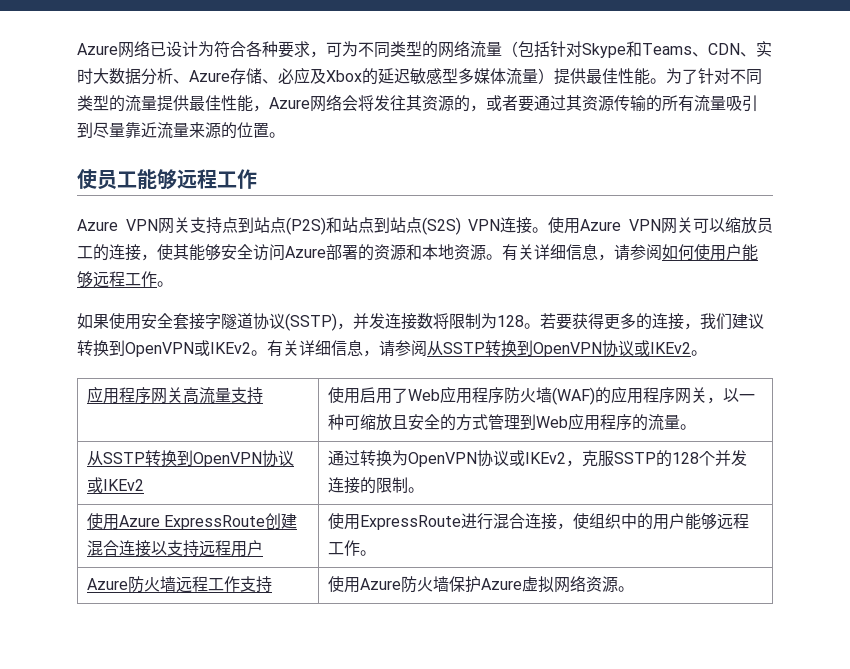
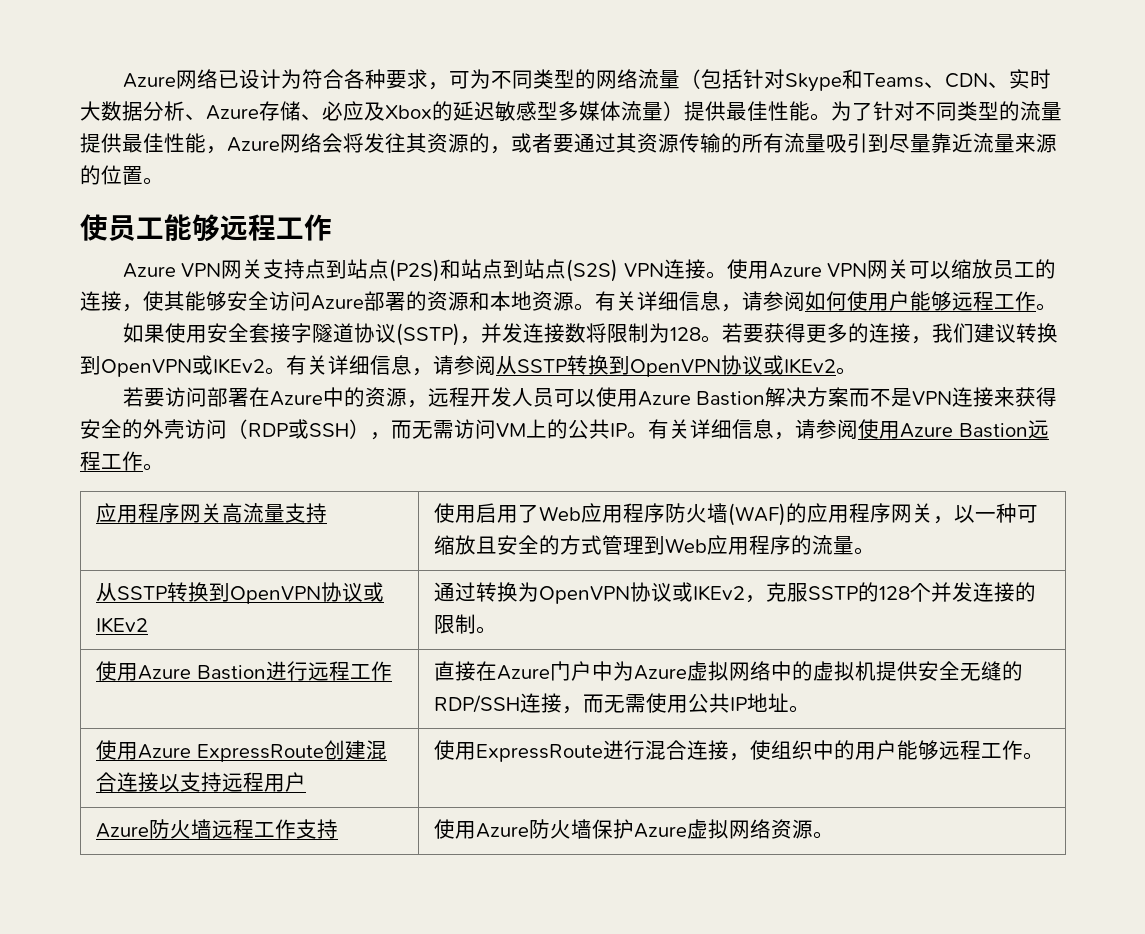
+ 若要访问部署在Azure中的资源，远程开发人员可以使用Azure Bastion解决方案而不是VPN连接来获得安全的外壳访问（RDP或SSH），而无需访问VM上的公共IP。有关详细信息，请参阅使用Azure Bastion远程工作。
+ 使用Azure Bastion进行远程工作 | 直接在Azure门户中为Azure虚拟网络中的虚拟机提供安全无缝的RDP/SSH连接，而无需使用公共IP地址。

